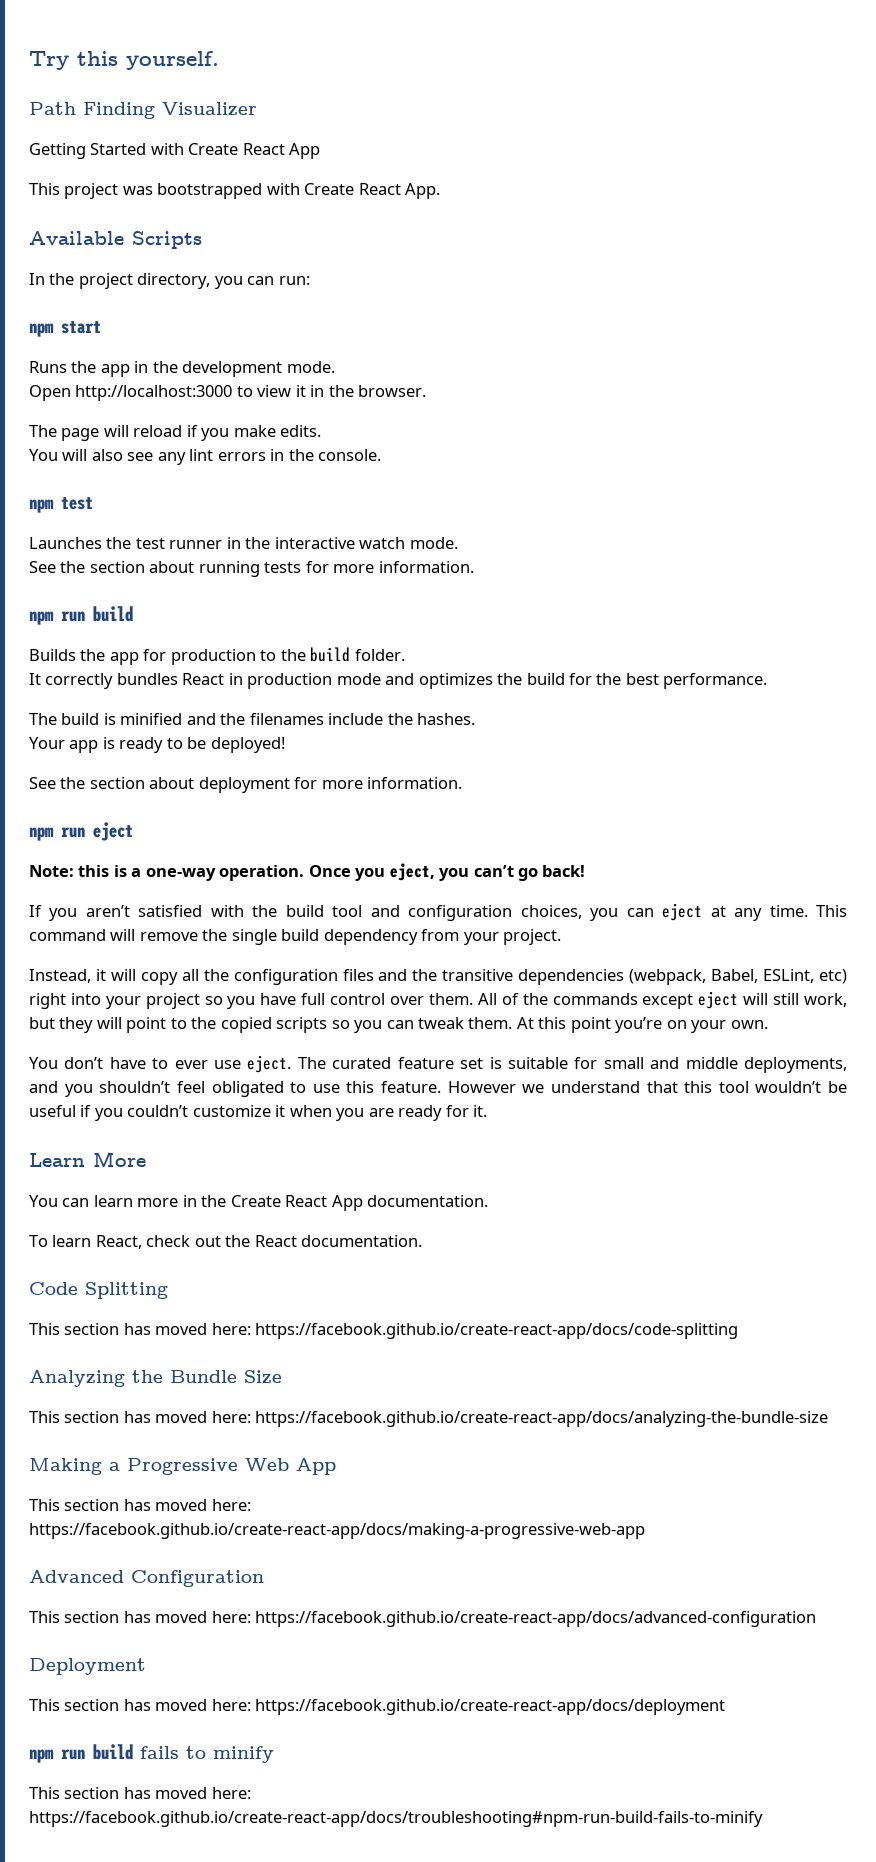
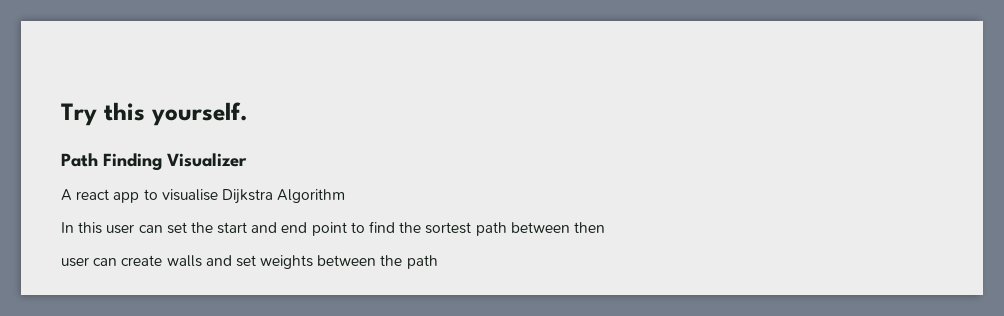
- Getting Started with Create React App
- This project was bootstrapped with Create React App.
- Available Scripts
- In the project directory, you can run:
- npm start
- Runs the app in the development mode.
- Open http://localhost:3000 to view it in the browser.
- The page will reload if you make edits.
- You will also see any lint errors in the console.
- npm test
- Launches the test runner in the interactive watch mode.
- See the section about running tests for more information.
- npm run build
- Builds the app for production to the build folder.
- It correctly bundles React in production mode and optimizes the build for the best performance.
- The build is minified and the filenames include the hashes.
- Your app is ready to be deployed!
- See the section about deployment for more information.
- npm run eject
- Note: this is a one-way operation. Once you eject, you can’t go back!
- If you aren’t satisfied with the build tool and configuration choices, you can eject at any time. This command will remove the single build dependency from your project.
- Instead, it will copy all the configuration files and the transitive dependencies (webpack, Babel, ESLint, etc) right into your project so you have full control over them. All of the commands except eject will still work, but they will point to the copied scripts so you can tweak them. At this point you’re on your own.
- You don’t have to ever use eject. The curated feature set is suitable for small and middle deployments, and you shouldn’t feel obligated to use this feature. However we understand that this tool wouldn’t be useful if you couldn’t customize it when you are ready for it.
- Learn More
- You can learn more in the Create React App documentation.
- To learn React, check out the React documentation.
- Code Splitting
- This section has moved here: https://facebook.github.io/create-react-app/docs/code-splitting
- Analyzing the Bundle Size
- This section has moved here: https://facebook.github.io/create-react-app/docs/analyzing-the-bundle-size
- Making a Progressive Web App
- This section has moved here: https://facebook.github.io/create-react-app/docs/making-a-progressive-web-app
- Advanced Configuration
- This section has moved here: https://facebook.github.io/create-react-app/docs/advanced-configuration
- Deployment
- This section has moved here: https://facebook.github.io/create-react-app/docs/deployment
- npm run build fails to minify
- This section has moved here: https://facebook.github.io/create-react-app/docs/troubleshooting#npm-run-build-fails-to-minify
+ A react app to visualise Dijkstra Algorithm
+ In this user can set the start and end point to find the sortest path between then
+ user can create walls and set weights between the path

